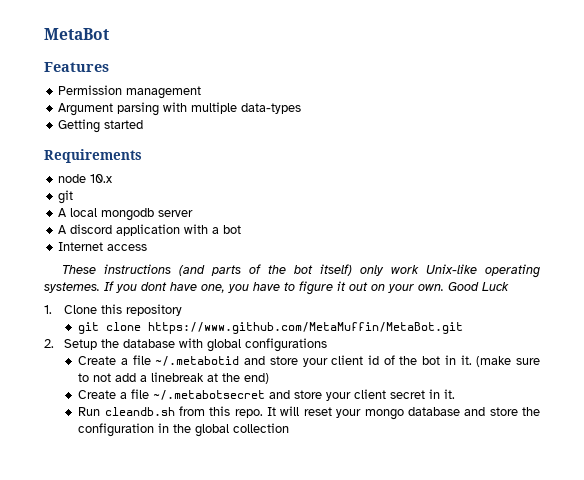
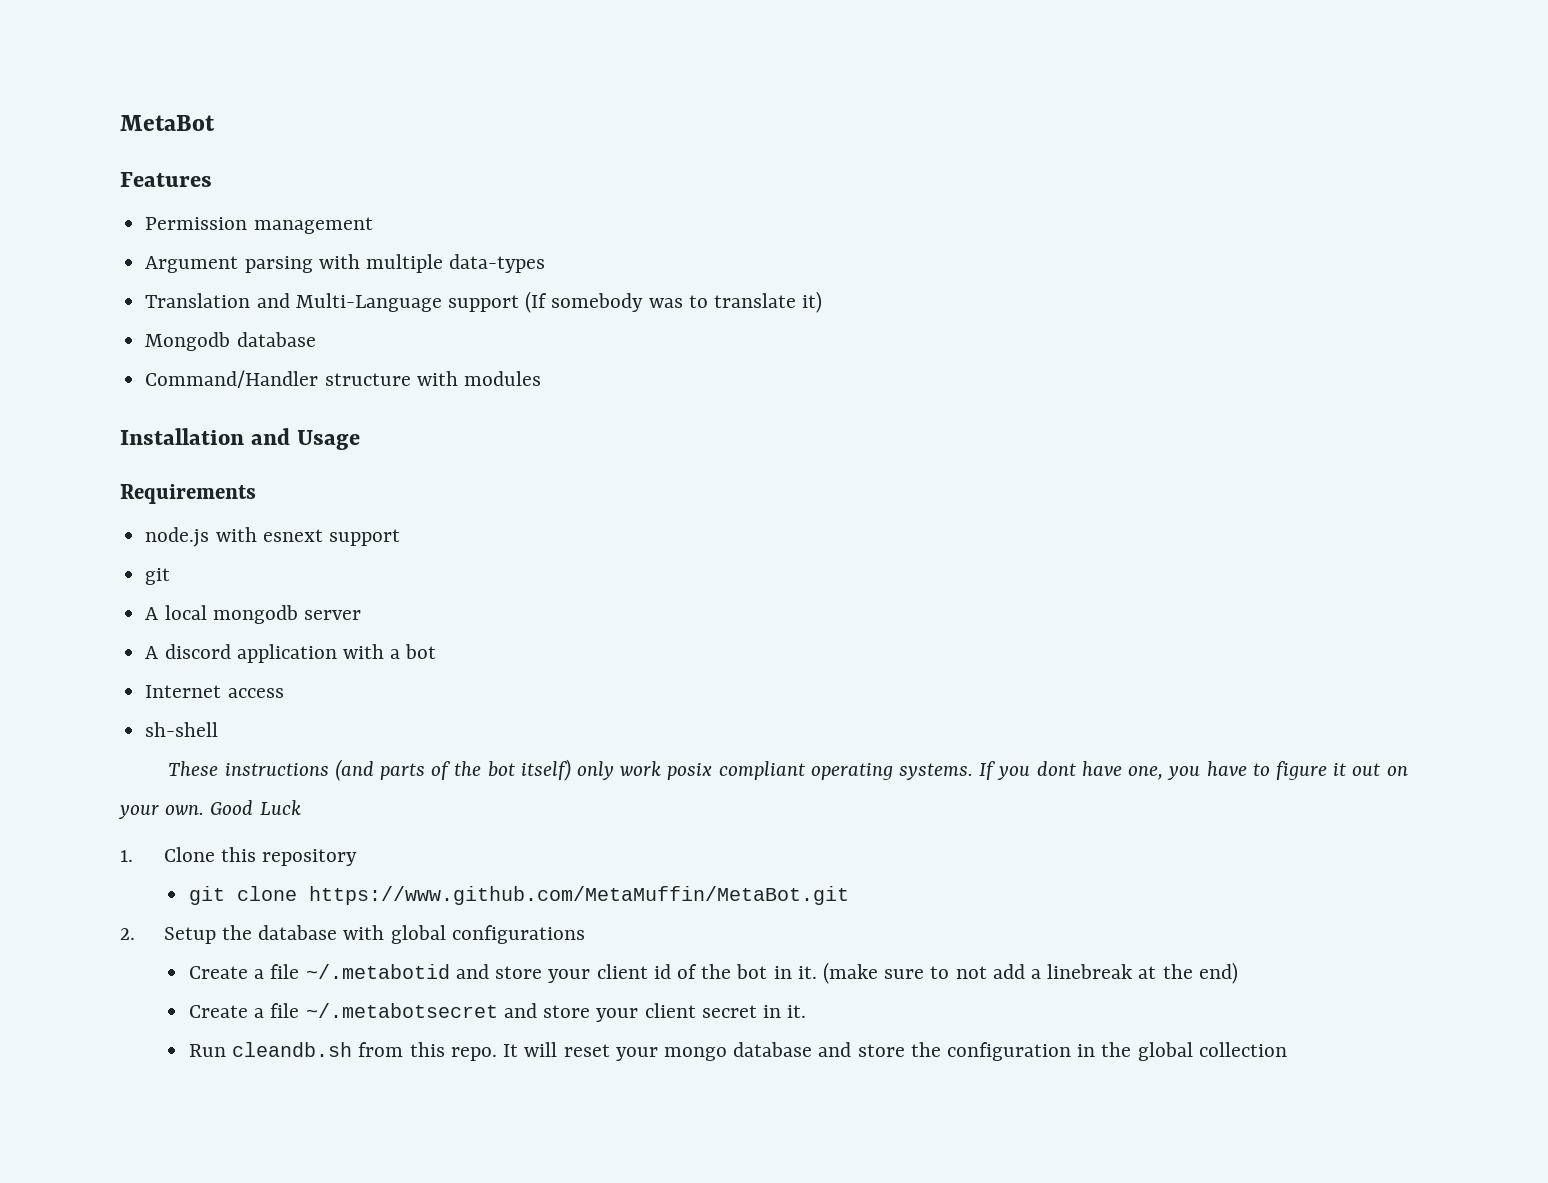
- Getting started
+ Translation and Multi-Language support (If somebody was to translate it)
+ Mongodb database
+ Command/Handler structure with modules
+ Installation and Usage
  Requirements
- node 10.x
+ node.js with esnext support
+ sh-shell
- These instructions (and parts of the bot itself) only work Unix-like operating systemes.
+ These instructions (and parts of the bot itself) only work posix compliant operating systems.

